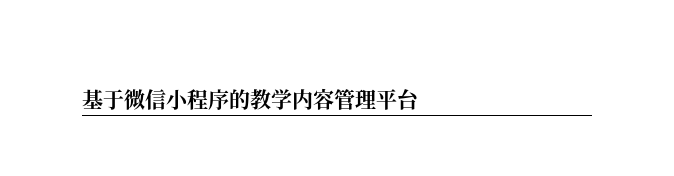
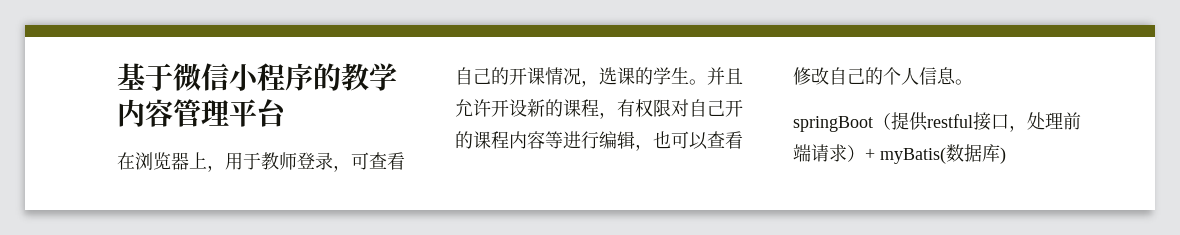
+ 在浏览器上，用于教师登录，可查看自己的开课情况，选课的学生。并且允许开设新的课程，有权限对自己开的课程内容等进行编辑，也可以查看修改自己的个人信息。
+ springBoot（提供restful接口，处理前端请求）+ myBatis(数据库)

